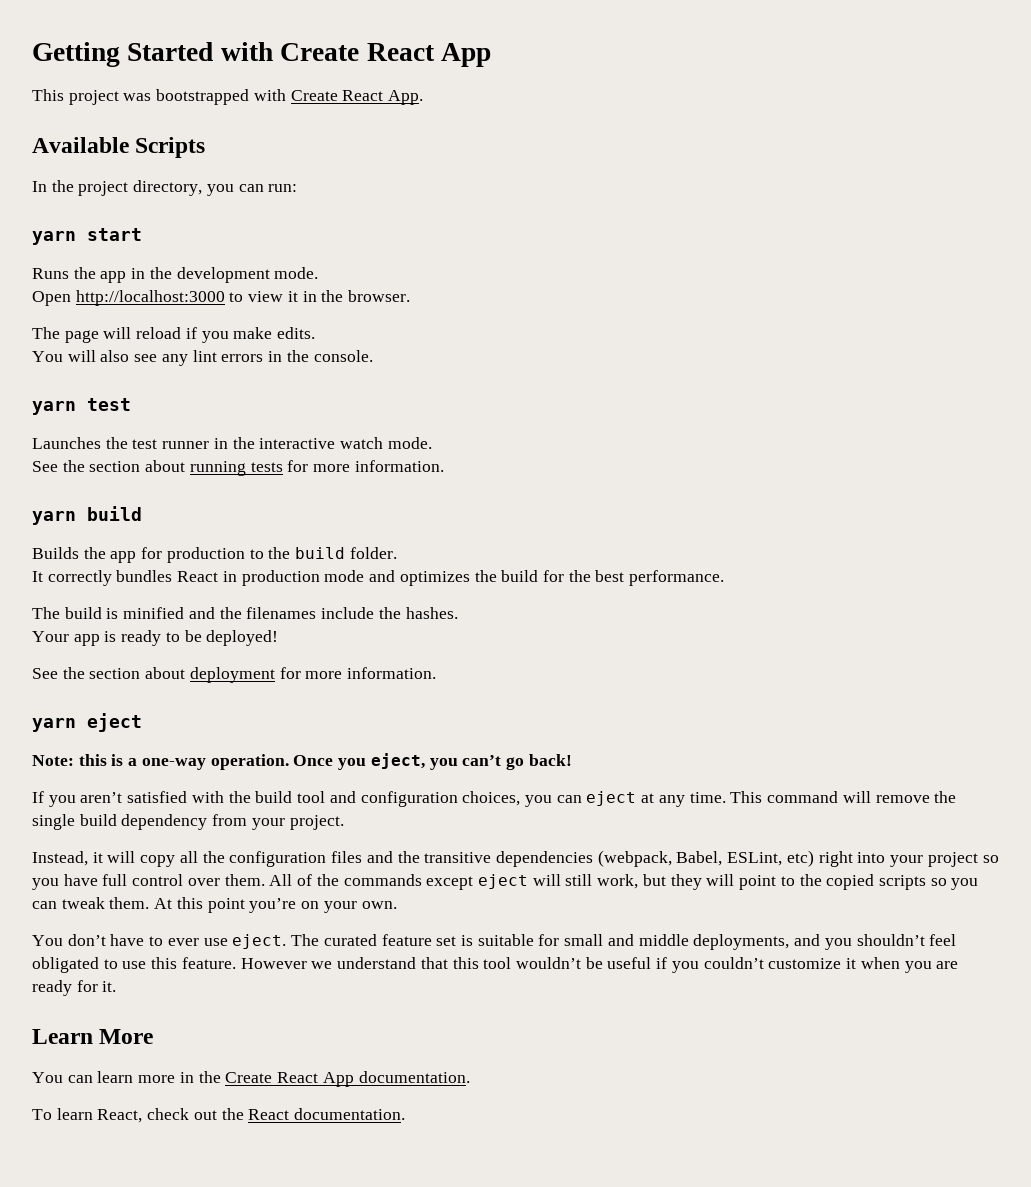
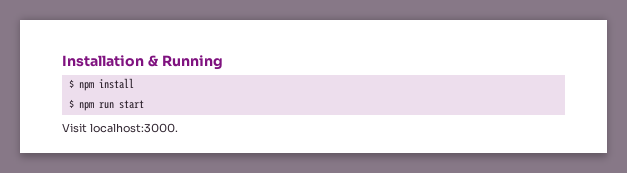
- Getting Started with Create React App
- This project was bootstrapped with Create React App.
- Available Scripts
- In the project directory, you can run:
- yarn start
- Runs the app in the development mode.
- Open http://localhost:3000 to view it in the browser.
- The page will reload if you make edits.
- You will also see any lint errors in the console.
- yarn test
- Launches the test runner in the interactive watch mode.
- See the section about running tests for more information.
- yarn build
- Builds the app for production to the build folder.
- It correctly bundles React in production mode and optimizes the build for the best performance.
- The build is minified and the filenames include the hashes.
- Your app is ready to be deployed!
- See the section about deployment for more information.
- yarn eject
- Note: this is a one-way operation. Once you eject, you can’t go back!
- If you aren’t satisfied with the build tool and configuration choices, you can eject at any time. This command will remove the single build dependency from your project.
- Instead, it will copy all the configuration files and the transitive dependencies (webpack, Babel, ESLint, etc) right into your project so you have full control over them. All of the commands except eject will still work, but they will point to the copied scripts so you can tweak them. At this point you’re on your own.
- You don’t have to ever use eject. The curated feature set is suitable for small and middle deployments, and you shouldn’t feel obligated to use this feature. However we understand that this tool wouldn’t be useful if you couldn’t customize it when you are ready for it.
- Learn More
- You can learn more in the Create React App documentation.
- To learn React, check out the React documentation.
+ Installation & Running
+ $ npm install
+ $ npm run start
+ Visit localhost:3000.

